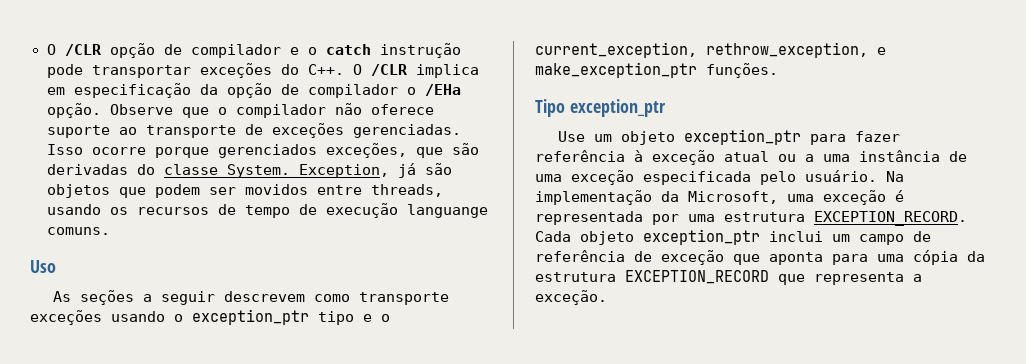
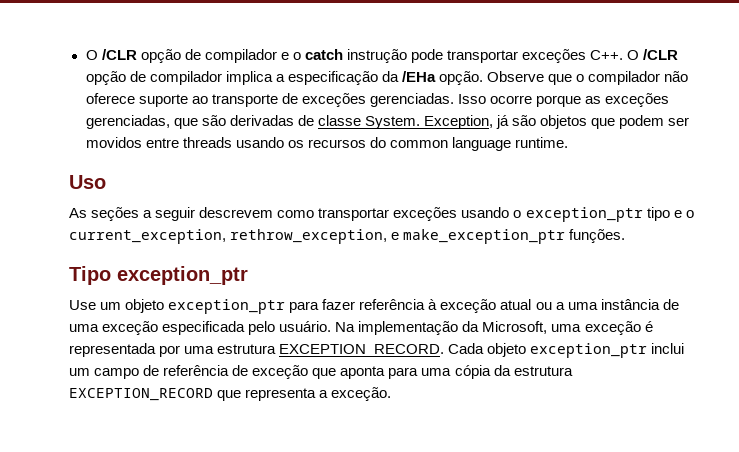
- O /CLR opção de compilador e o catch instrução pode transportar exceções do C++. O /CLR implica em especificação da opção de compilador o /EHa opção.
+ O /CLR opção de compilador e o catch instrução pode transportar exceções C++. O /CLR opção de compilador implica a especificação da /EHa opção.
- Isso ocorre porque gerenciados exceções, que são derivadas do classe System.
+ Isso ocorre porque as exceções gerenciadas, que são derivadas de classe System.
- Exception, já são objetos que podem ser movidos entre threads, usando os recursos de tempo de execução languange comuns.
+ Exception, já são objetos que podem ser movidos entre threads usando os recursos do common language runtime.
- As seções a seguir descrevem como transporte exceções usando o exception_ptr tipo e o current_exception, rethrow_exception, e make_exception_ptr funções.
+ As seções a seguir descrevem como transportar exceções usando o exception_ptr tipo e o current_exception, rethrow_exception, e make_exception_ptr funções.

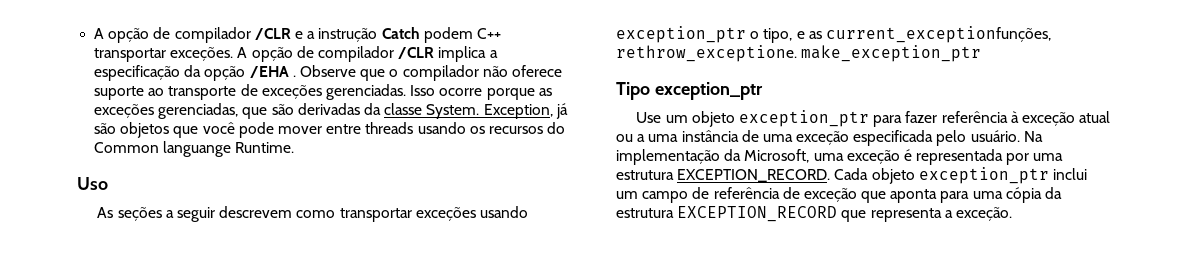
- O /CLR opção de compilador e o catch instrução pode transportar exceções C++. O /CLR opção de compilador implica a especificação da /EHa opção.
+ A opção de compilador /CLR e a instrução Catch podem C++ transportar exceções. A opção de compilador /CLR implica a especificação da opção /EHA .
- Isso ocorre porque as exceções gerenciadas, que são derivadas de classe System.
+ Isso ocorre porque as exceções gerenciadas, que são derivadas da classe System.
- Exception, já são objetos que podem ser movidos entre threads usando os recursos do common language runtime.
+ Exception, já são objetos que você pode mover entre threads usando os recursos do Common languange Runtime.
- As seções a seguir descrevem como transportar exceções usando o exception_ptr tipo e o current_exception, rethrow_exception, e make_exception_ptr funções.
+ As seções a seguir descrevem como transportar exceções usando exception_ptr o tipo, e as current_exceptionfunções, rethrow_exceptione. make_exception_ptr

